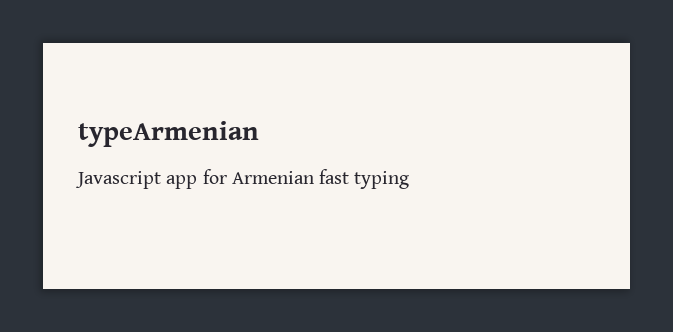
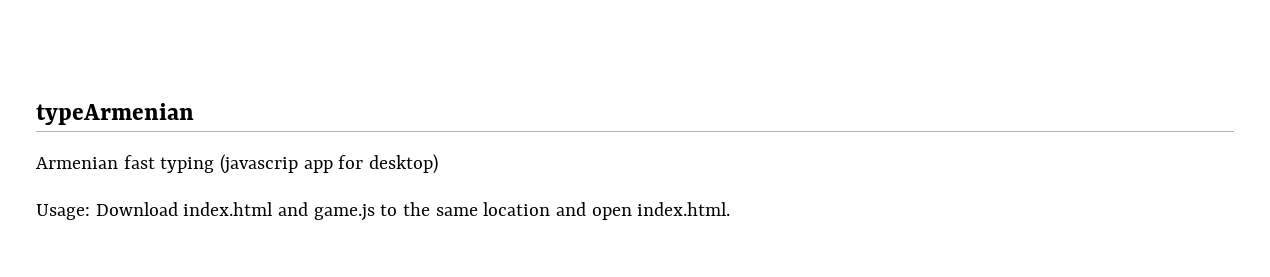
- Javascript app for Armenian fast typing
+ Armenian fast typing (javascrip app for desktop)
+ Usage: Download index.html and game.js to the same location and open index.html.

